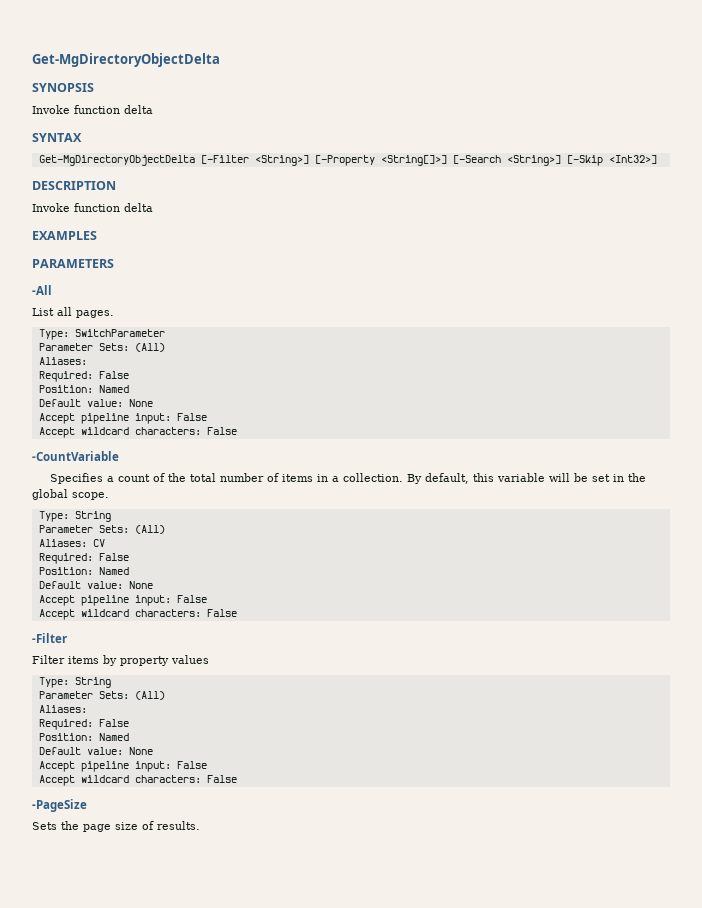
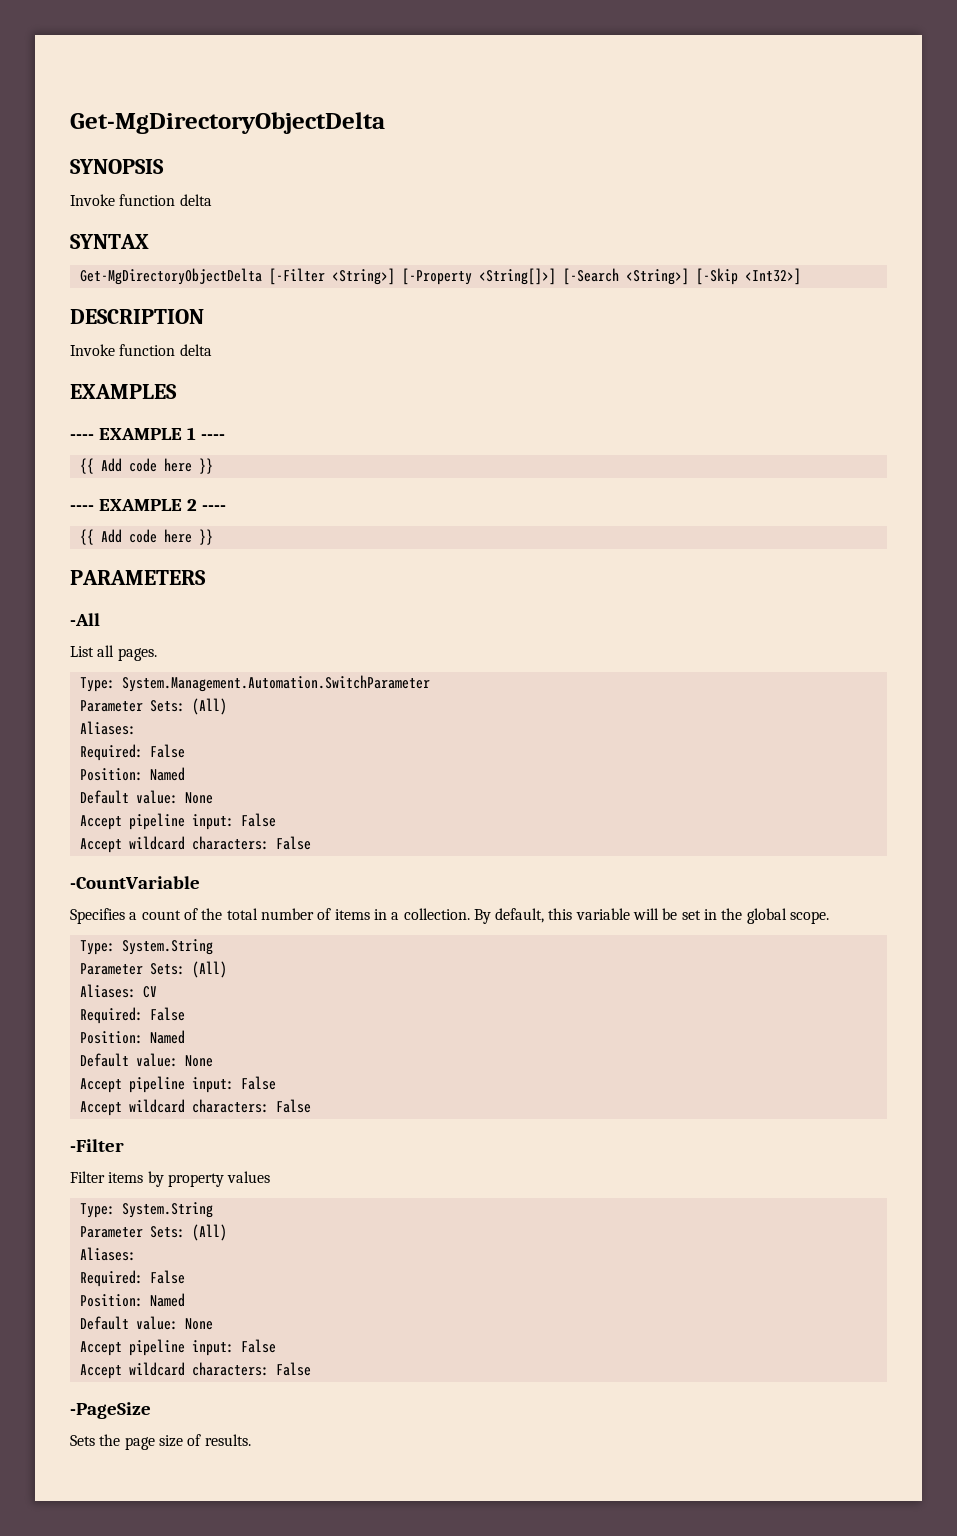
+ ---- EXAMPLE 1 ----
+ {{ Add code here }}
+ ---- EXAMPLE 2 ----
+ {{ Add code here }}
- Type: SwitchParameter
+ Type: System.Management.Automation.SwitchParameter
  By default, this variable will be set in the global scope.
- Type: String
+ Type: System.String
  Filter items by property values
- Type: String
+ Type: System.String

